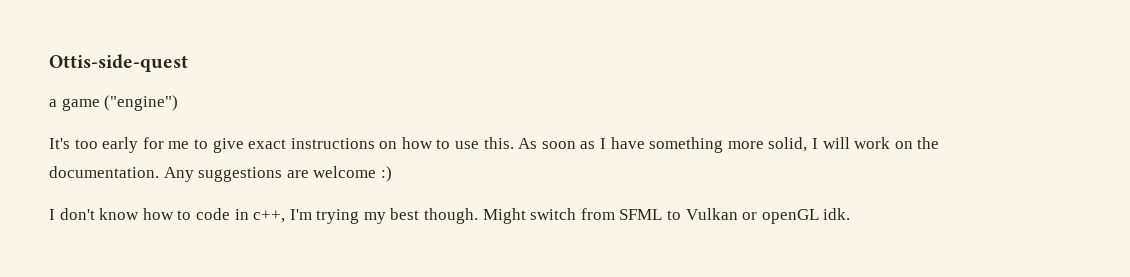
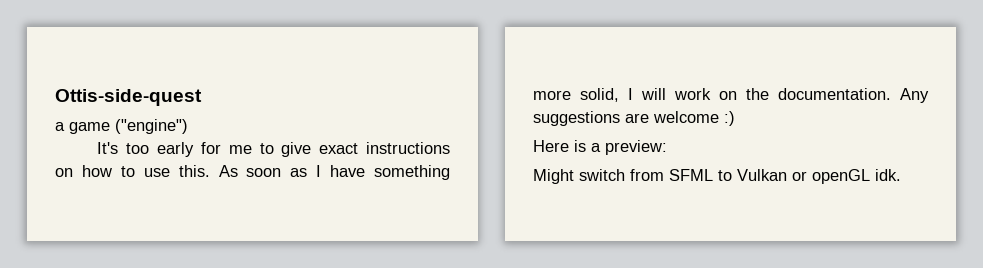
- I don't know how to code in c++, I'm trying my best though. Might switch from SFML to Vulkan or openGL idk.
+ Here is a preview:
+ Might switch from SFML to Vulkan or openGL idk.

